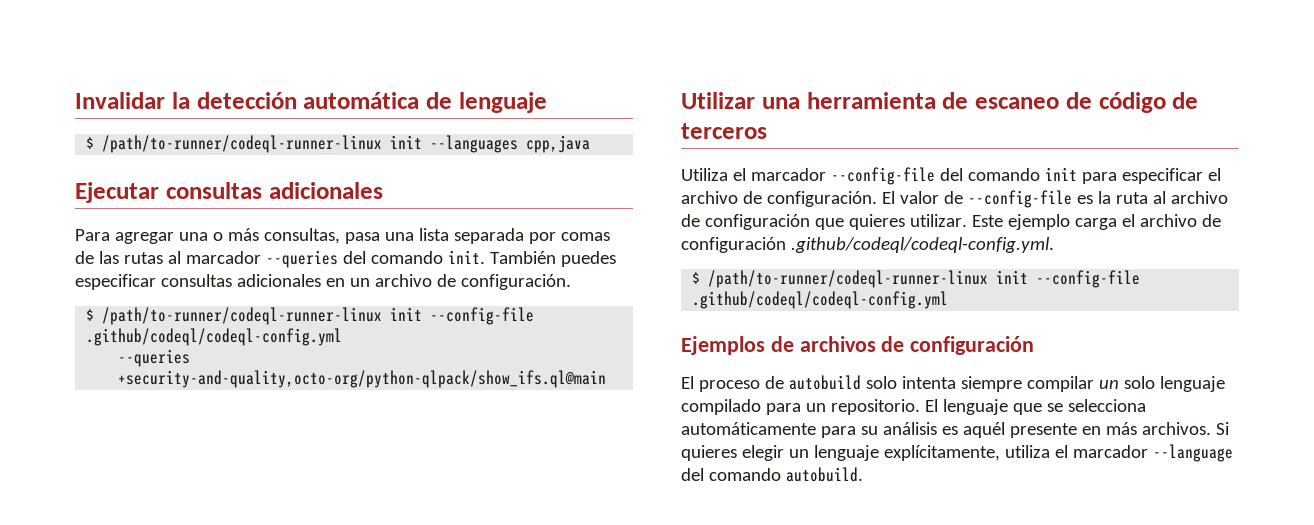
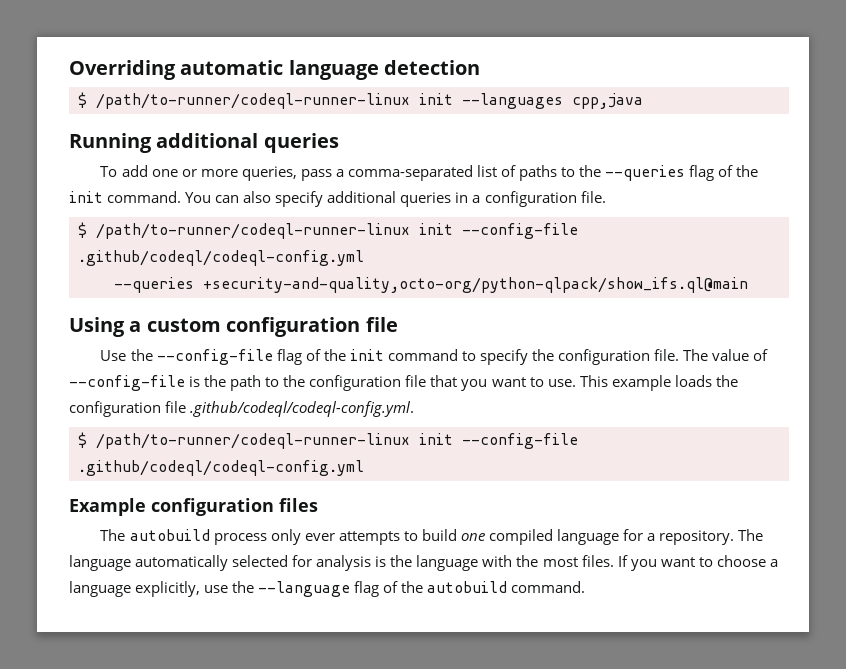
- Invalidar la detección automática de lenguaje
+ Overriding automatic language detection
- Ejecutar consultas adicionales
- Para agregar una o más consultas, pasa una lista separada por comas de las rutas al marcador --queries del comando init. También puedes especificar consultas adicionales en un archivo de configuración.
+ Running additional queries
+ To add one or more queries, pass a comma-separated list of paths to the --queries flag of the init command. You can also specify additional queries in a configuration file.
- Utilizar una herramienta de escaneo de código de terceros
- Utiliza el marcador --config-file del comando init para especificar el archivo de configuración. El valor de --config-file es la ruta al archivo de configuración que quieres utilizar. Este ejemplo carga el archivo de configuración .github/codeql/codeql-config.yml.
+ Using a custom configuration file
+ Use the --config-file flag of the init command to specify the configuration file. The value of --config-file is the path to the configuration file that you want to use. This example loads the configuration file .github/codeql/codeql-config.yml.
- Ejemplos de archivos de configuración
- El proceso de autobuild solo intenta siempre compilar un solo lenguaje compilado para un repositorio. El lenguaje que se selecciona automáticamente para su análisis es aquél presente en más archivos. Si quieres elegir un lenguaje explícitamente, utiliza el marcador --language del comando autobuild.
+ Example configuration files
+ The autobuild process only ever attempts to build one compiled language for a repository. The language automatically selected for analysis is the language with the most files. If you want to choose a language explicitly, use the --language flag of the autobuild command.

